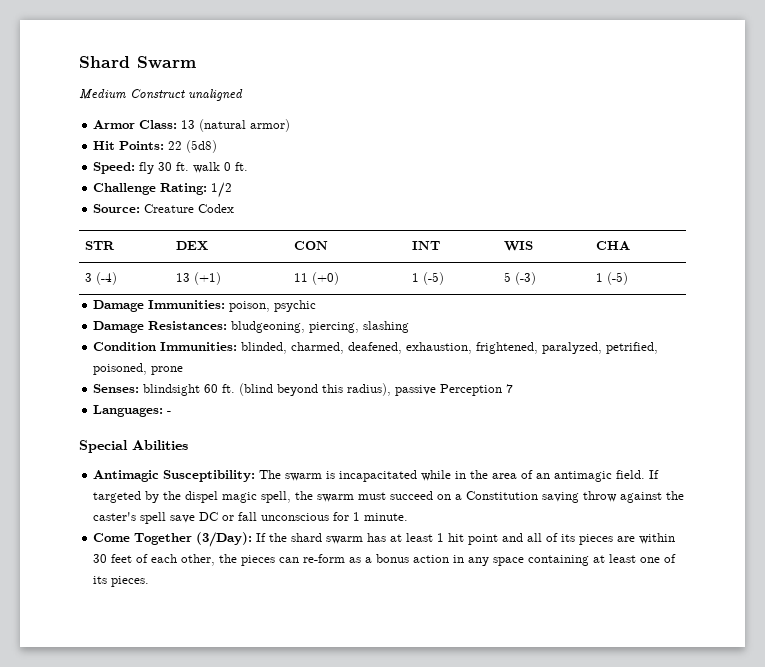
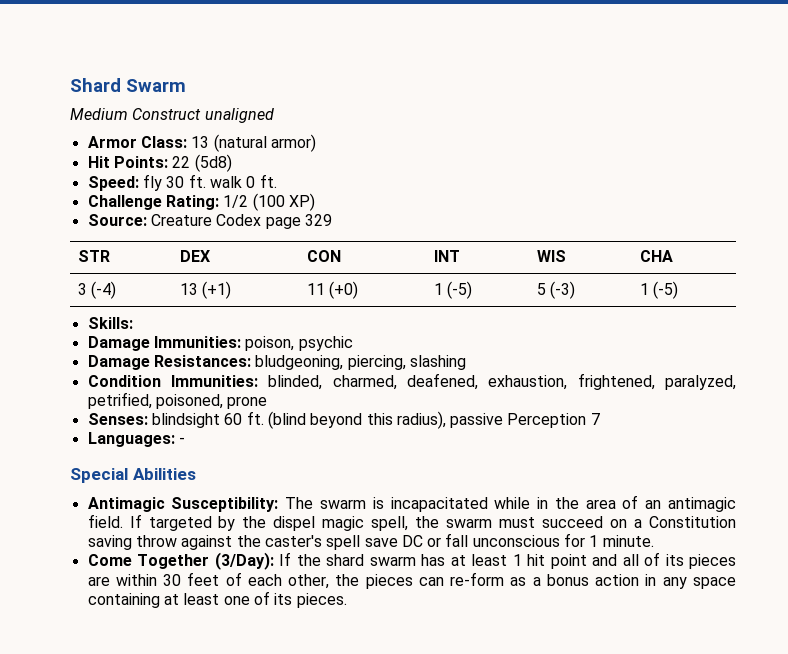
- Challenge Rating: 1/2
+ Challenge Rating: 1/2 (100 XP)
- Source: Creature Codex
+ Source: Creature Codex page 329
+ Skills:

